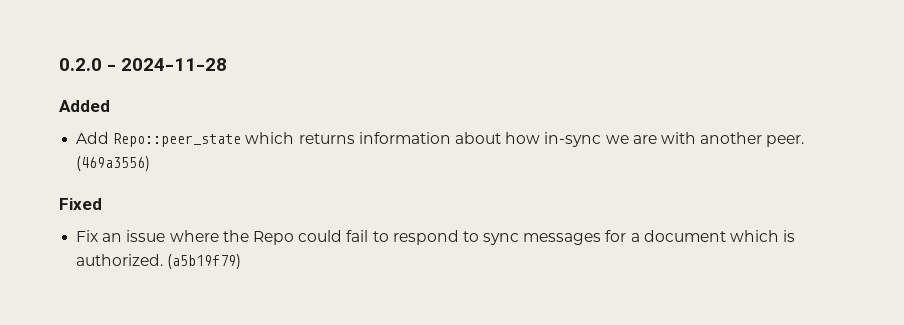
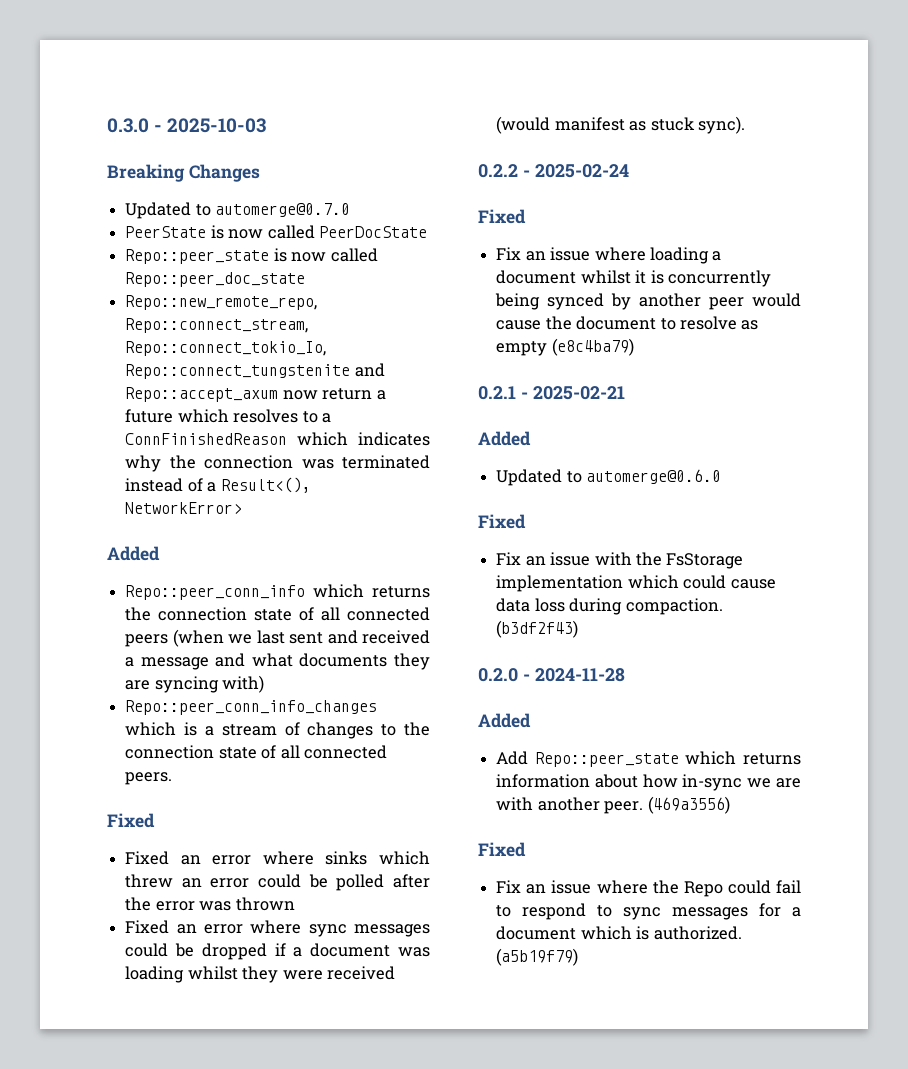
+ 0.3.0 - 2025-10-03
+ Breaking Changes
+ Updated to automerge@0.7.0
+ PeerState is now called PeerDocState
+ Repo::peer_state is now called Repo::peer_doc_state
+ Repo::new_remote_repo, Repo::connect_stream, Repo::connect_tokio_Io, Repo::connect_tungstenite and Repo::accept_axum now return a future which resolves to a ConnFinishedReason which indicates why the connection was terminated instead of a Result<(), NetworkError>
+ Added
+ Repo::peer_conn_info which returns the connection state of all connected peers (when we last sent and received a message and what documents they are syncing with)
+ Repo::peer_conn_info_changes which is a stream of changes to the connection state of all connected peers.
+ Fixed
+ Fixed an error where sinks which threw an error could be polled after the error was thrown
+ Fixed an error where sync messages could be dropped if a document was loading whilst they were received (would manifest as stuck sync).
+ 0.2.2 - 2025-02-24
+ Fixed
+ Fix an issue where loading a document whilst it is concurrently being synced by another peer would cause the document to resolve as empty (e8c4ba79)
+ 0.2.1 - 2025-02-21
+ Added
+ Updated to automerge@0.6.0
+ Fixed
+ Fix an issue with the FsStorage implementation which could cause data loss during compaction. (b3df2f43)

